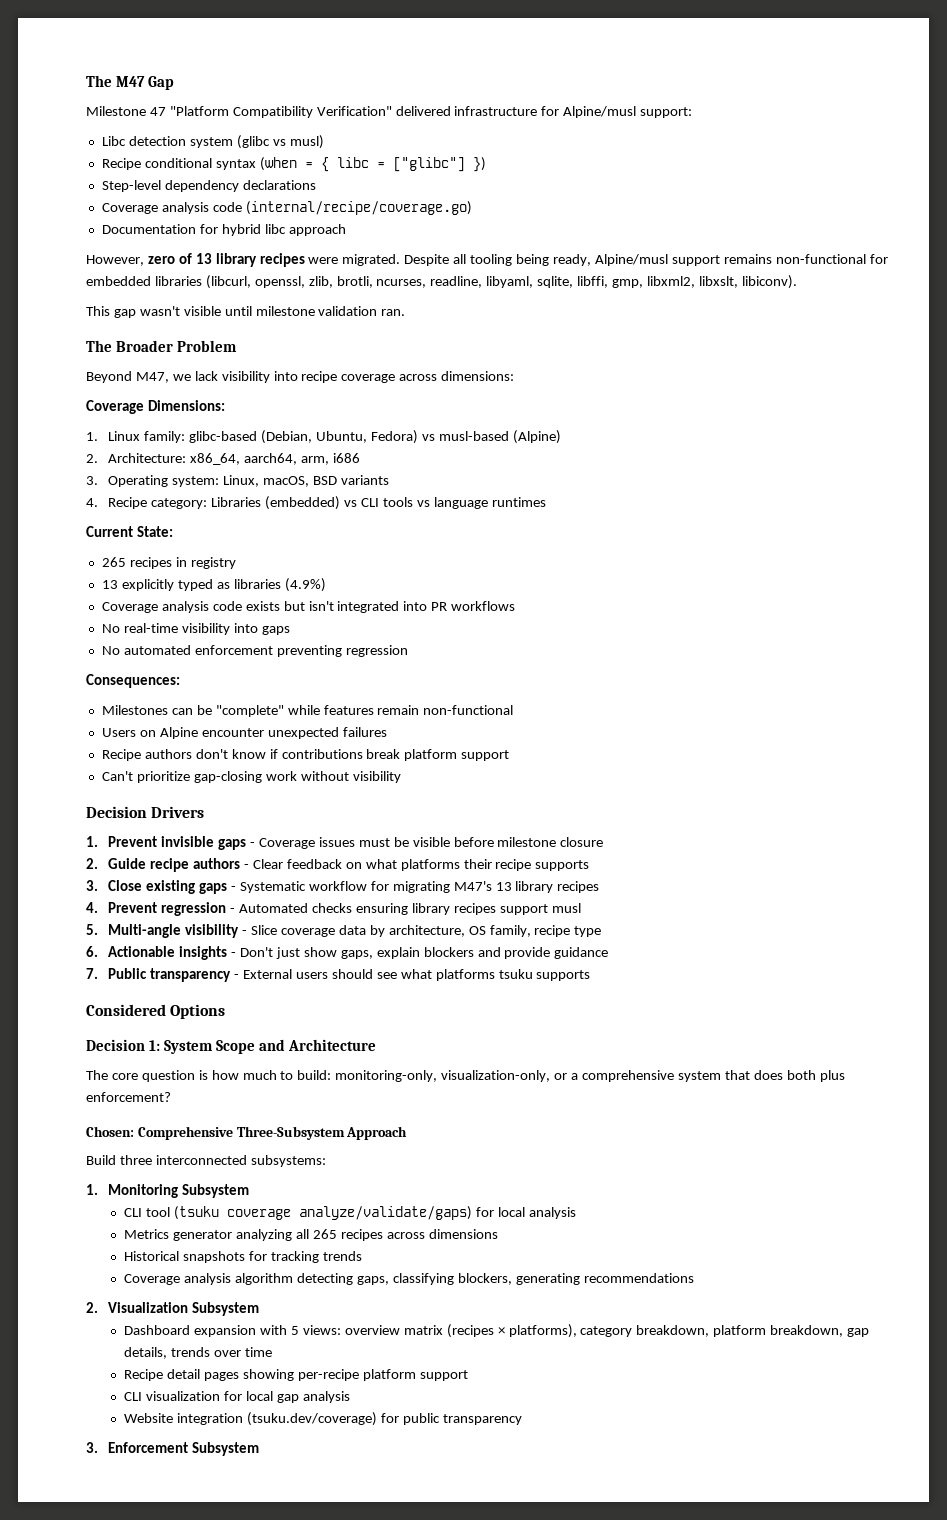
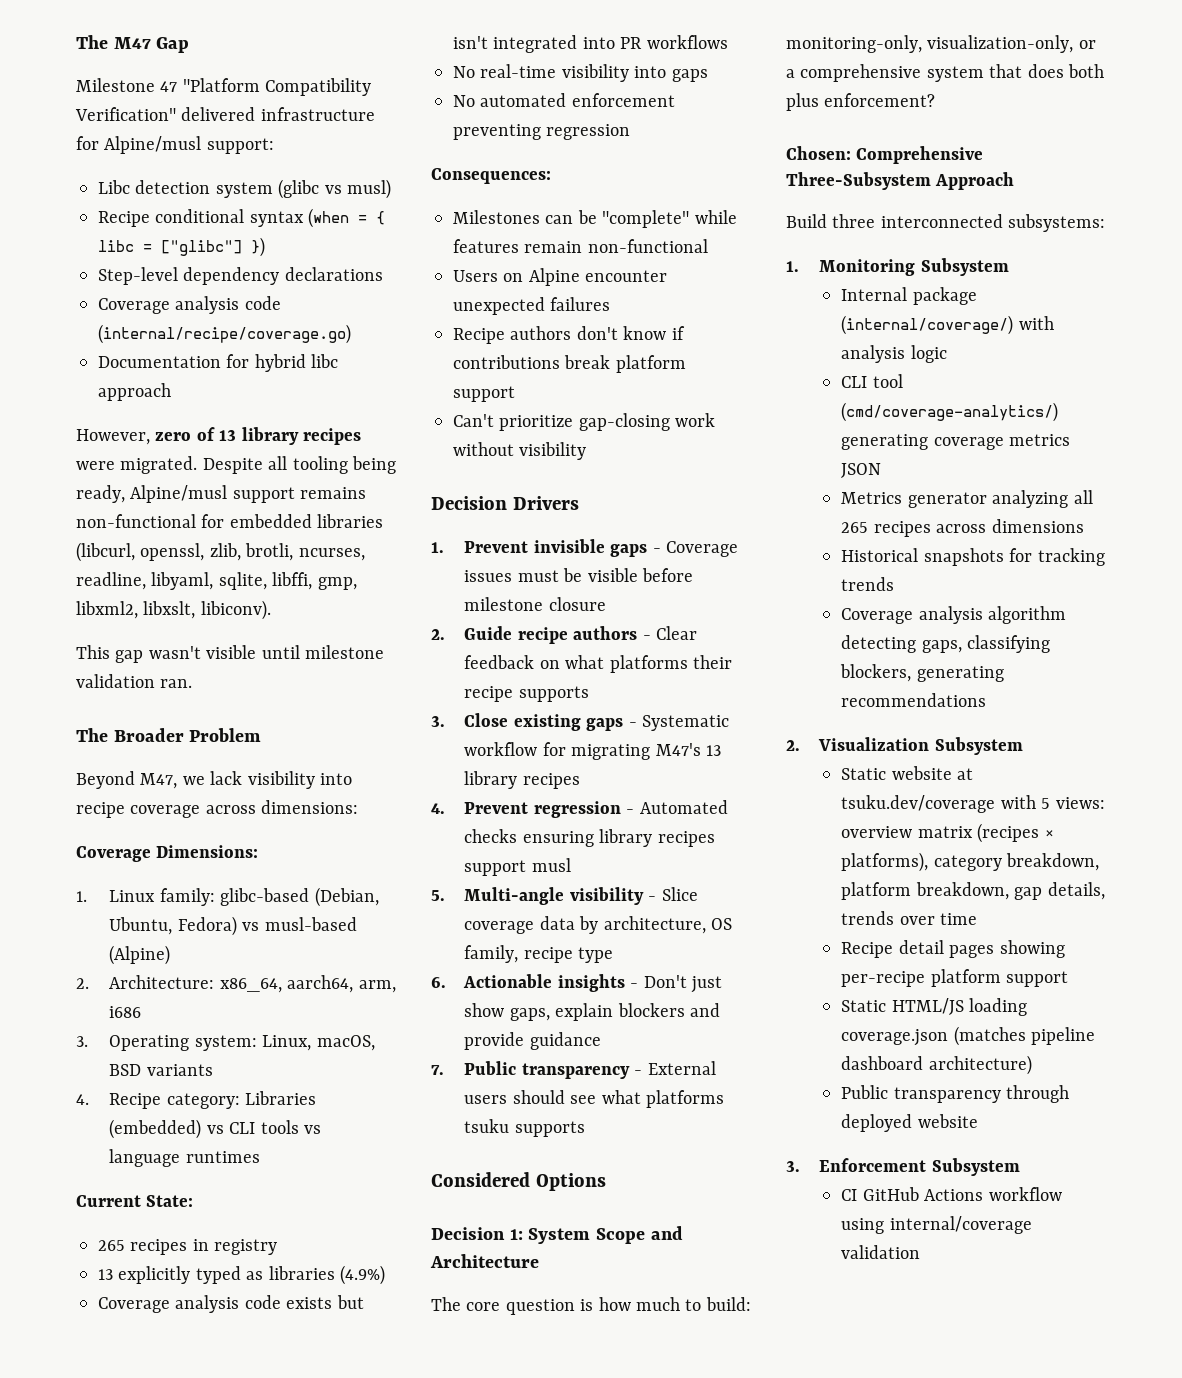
- CLI tool (tsuku coverage analyze/validate/gaps) for local analysis
+ Internal package (internal/coverage/) with analysis logic
+ CLI tool (cmd/coverage-analytics/) generating coverage metrics JSON
- Dashboard expansion with 5 views: overview matrix (recipes × platforms), category breakdown, platform breakdown, gap details, trends over time
+ Static website at tsuku.dev/coverage with 5 views: overview matrix (recipes × platforms), category breakdown, platform breakdown, gap details, trends over time
- CLI visualization for local gap analysis
- Website integration (tsuku.dev/coverage) for public transparency
+ Static HTML/JS loading coverage.json (matches pipeline dashboard architecture)
+ Public transparency through deployed website
  3. Enforcement Subsystem
+ CI GitHub Actions workflow using internal/coverage validation

